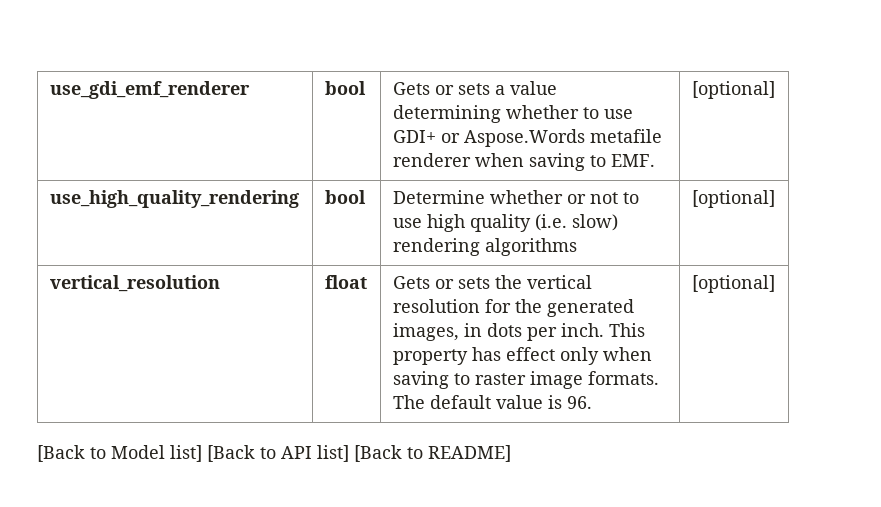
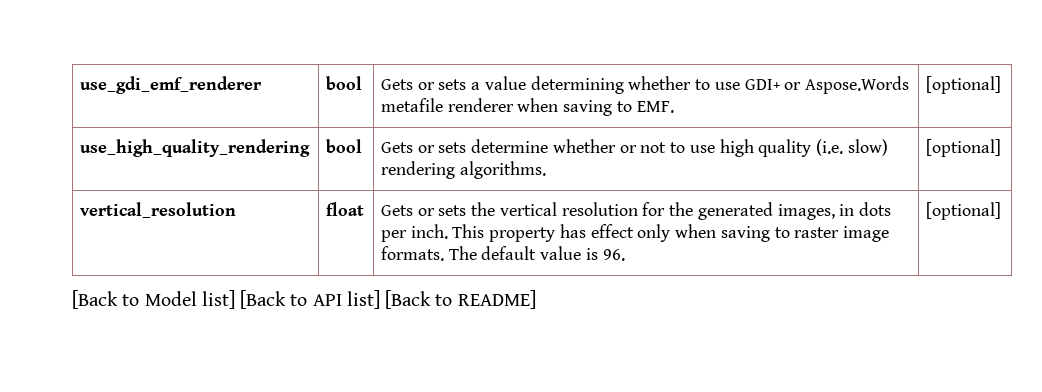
- use_high_quality_rendering | bool | Determine whether or not to use high quality (i.e. slow) rendering algorithms | [optional]
+ use_high_quality_rendering | bool | Gets or sets determine whether or not to use high quality (i.e. slow) rendering algorithms. | [optional]

